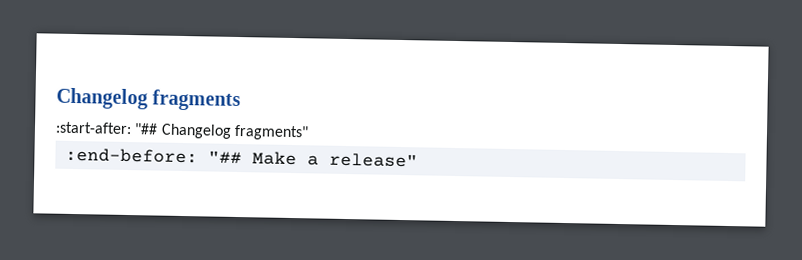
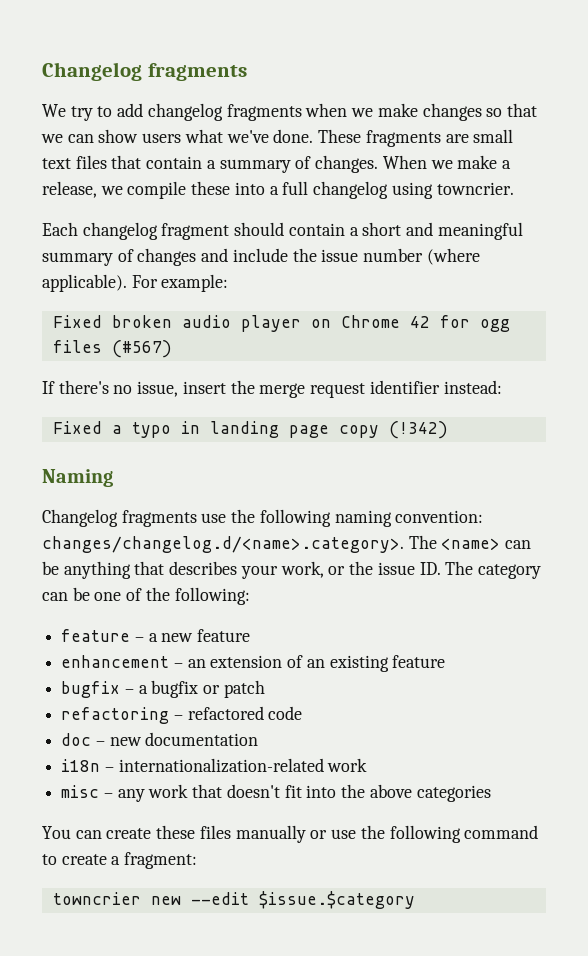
- :start-after: "## Changelog fragments"
- :end-before: "## Make a release"
+ We try to add changelog fragments when we make changes so that we can show users what we've done. These fragments are small text files that contain a summary of changes. When we make a release, we compile these into a full changelog using towncrier.
+ Each changelog fragment should contain a short and meaningful summary of changes and include the issue number (where applicable). For example:
+ Fixed broken audio player on Chrome 42 for ogg files (#567)
+ If there's no issue, insert the merge request identifier instead:
+ Fixed a typo in landing page copy (!342)
+ Naming
+ Changelog fragments use the following naming convention: changes/changelog.d/<name>.category>. The <name> can be anything that describes your work, or the issue ID. The category can be one of the following:
+ feature – a new feature
+ enhancement – an extension of an existing feature
+ bugfix – a bugfix or patch
+ refactoring – refactored code
+ doc – new documentation
+ i18n – internationalization-related work
+ misc – any work that doesn't fit into the above categories
+ You can create these files manually or use the following command to create a fragment:
+ towncrier new --edit $issue.$category

